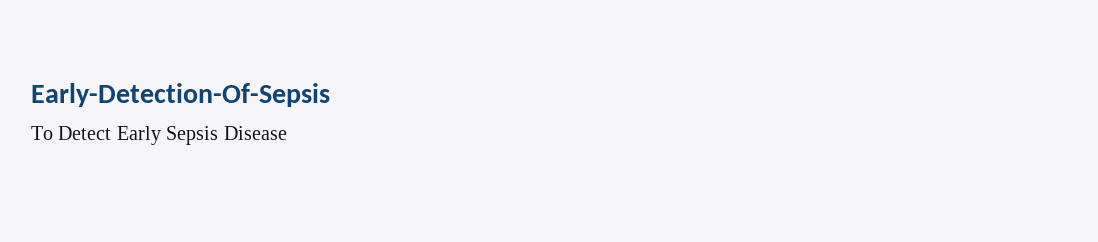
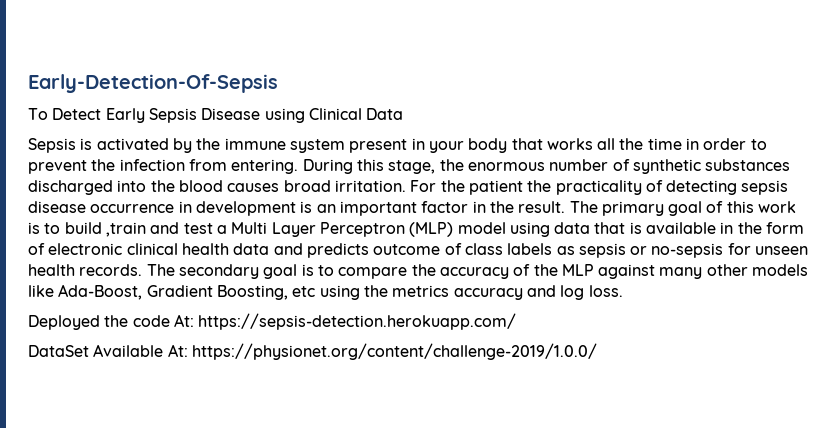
- To Detect Early Sepsis Disease
+ To Detect Early Sepsis Disease using Clinical Data
+ Sepsis is activated by the immune system present in your body that works all the time in order to prevent the infection from entering. During this stage, the enormous number of synthetic substances discharged into the blood causes broad irritation. For the patient the practicality of detecting sepsis disease occurrence in development is an important factor in the result. The primary goal of this work is to build ,train and test a Multi Layer Perceptron (MLP) model using data that is available in the form of electronic clinical health data and predicts outcome of class labels as sepsis or no-sepsis for unseen health records. The secondary goal is to compare the accuracy of the MLP against many other models like Ada-Boost, Gradient Boosting, etc using the metrics accuracy and log loss.
+ Deployed the code At: https://sepsis-detection.herokuapp.com/
+ DataSet Available At: https://physionet.org/content/challenge-2019/1.0.0/

